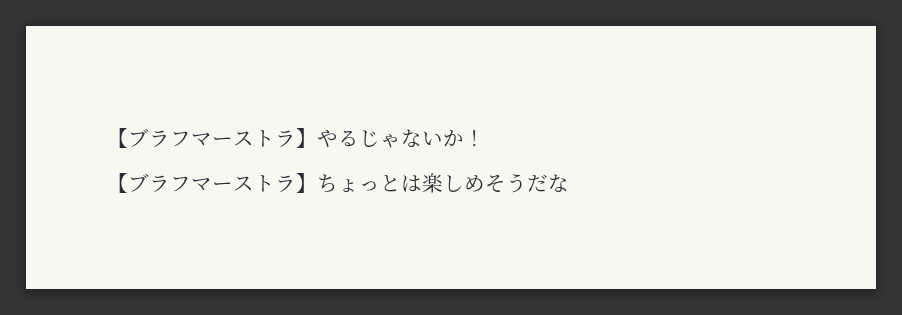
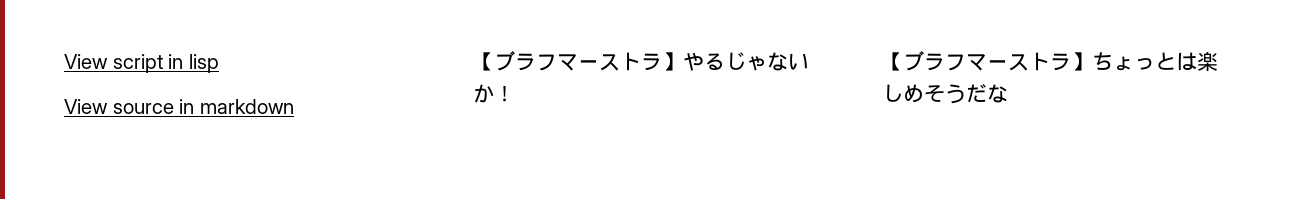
+ View script in lisp
+ View source in markdown

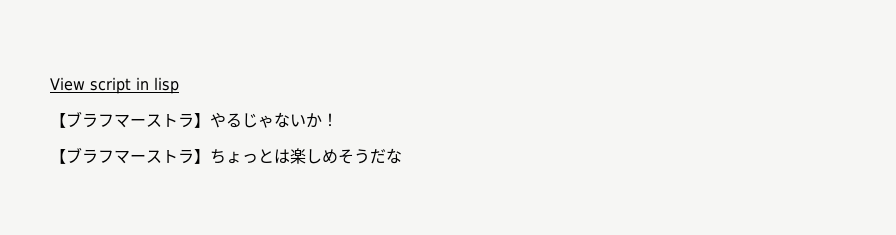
- View source in markdown

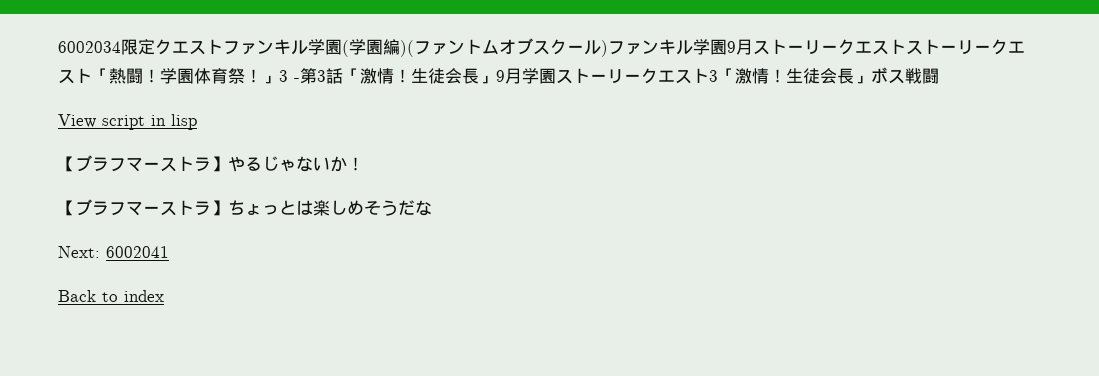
+ 6002034限定クエストファンキル学園(学園編)(ファントムオブスクール)ファンキル学園9月ストーリークエストストーリークエスト「熱闘！学園体育祭！」3 -第3話「激情！生徒会長」9月学園ストーリークエスト3「激情！生徒会長」ボス戦闘
+ Next: 6002041
+ Back to index

